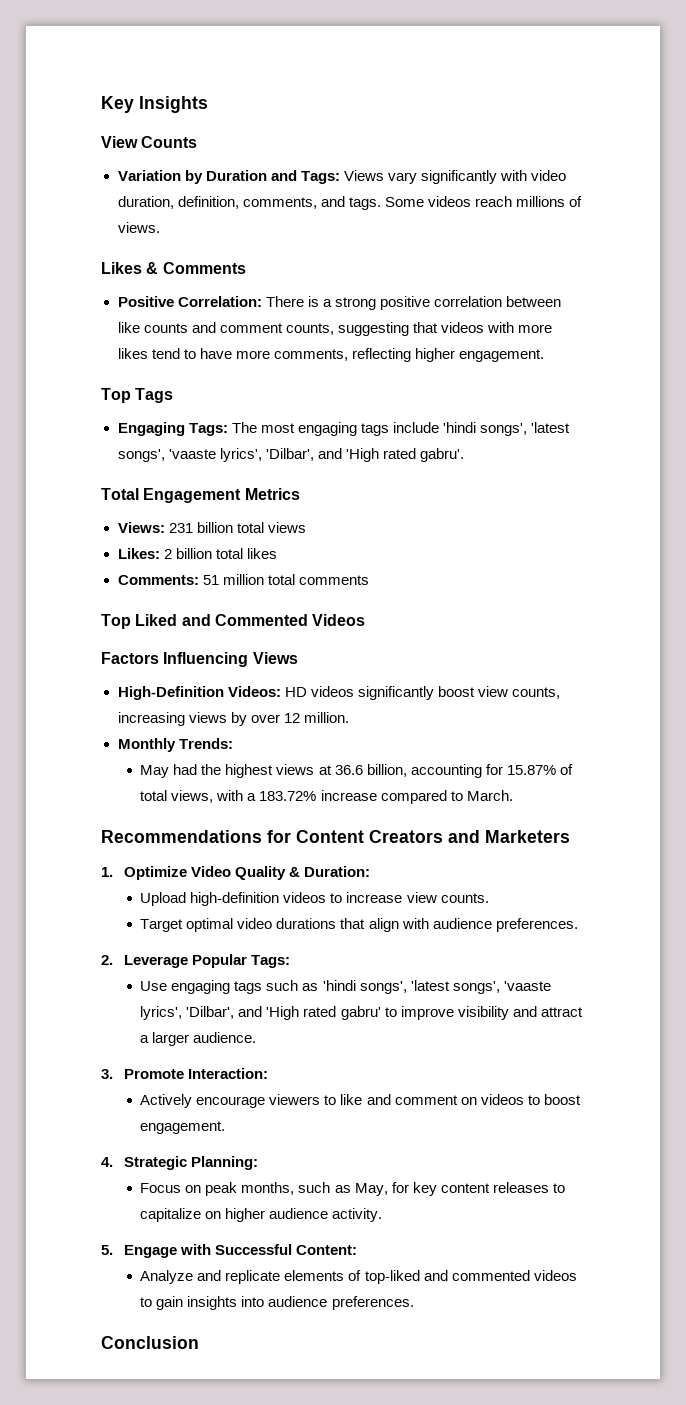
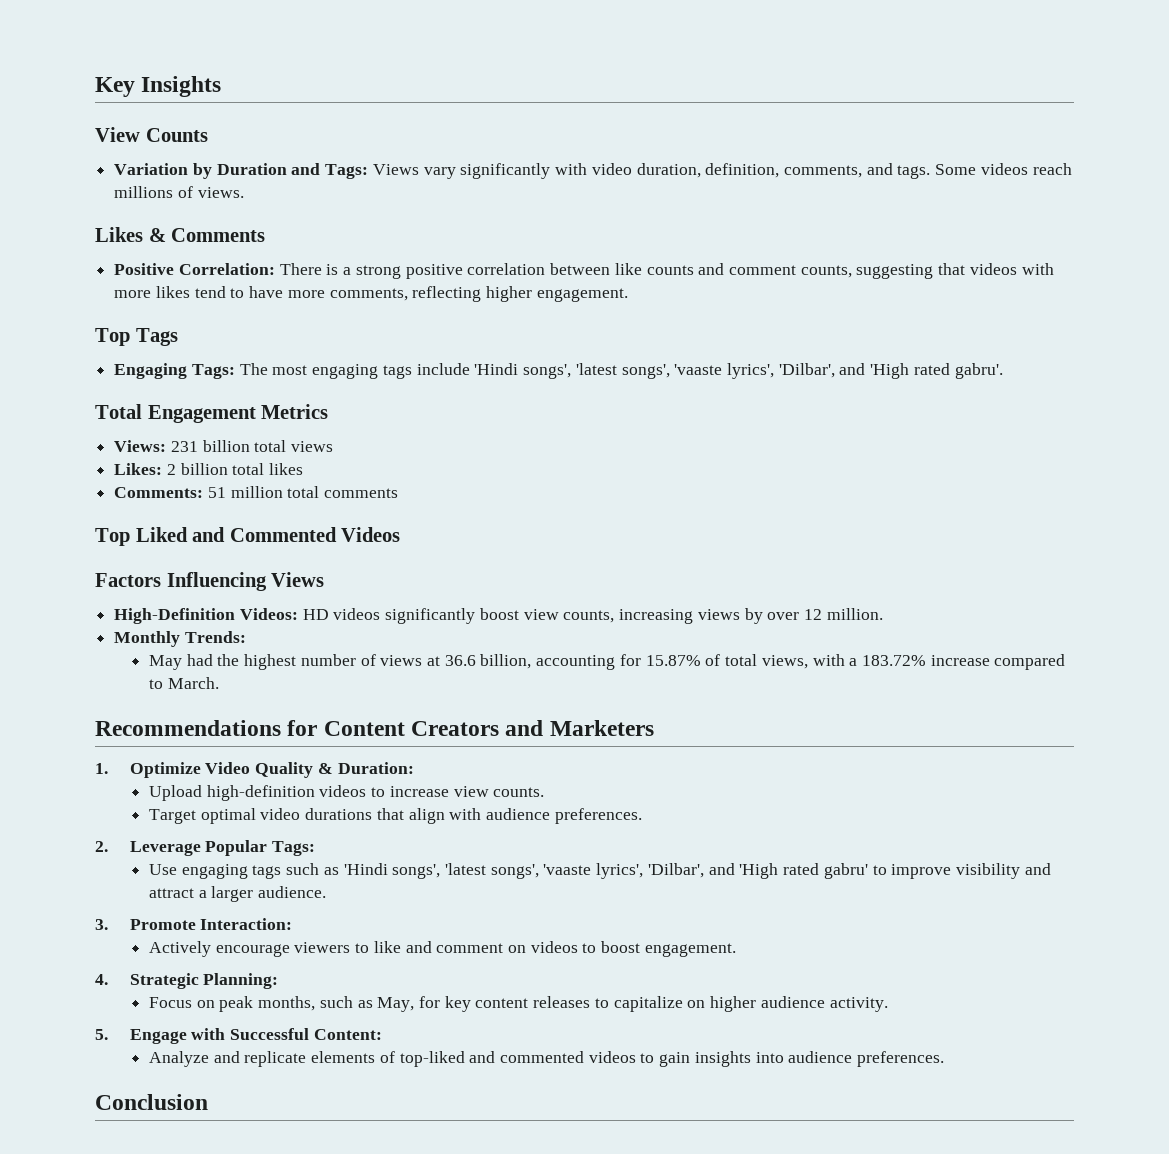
- Engaging Tags: The most engaging tags include 'hindi songs', 'latest songs', 'vaaste lyrics', 'Dilbar', and 'High rated gabru'.
+ Engaging Tags: The most engaging tags include 'Hindi songs', 'latest songs', 'vaaste lyrics', 'Dilbar', and 'High rated gabru'.
- May had the highest views at 36.6 billion, accounting for 15.87% of total views, with a 183.72% increase compared to March.
+ May had the highest number of views at 36.6 billion, accounting for 15.87% of total views, with a 183.72% increase compared to March.
- Use engaging tags such as 'hindi songs', 'latest songs', 'vaaste lyrics', 'Dilbar', and 'High rated gabru' to improve visibility and attract a larger audience.
+ Use engaging tags such as 'Hindi songs', 'latest songs', 'vaaste lyrics', 'Dilbar', and 'High rated gabru' to improve visibility and attract a larger audience.

